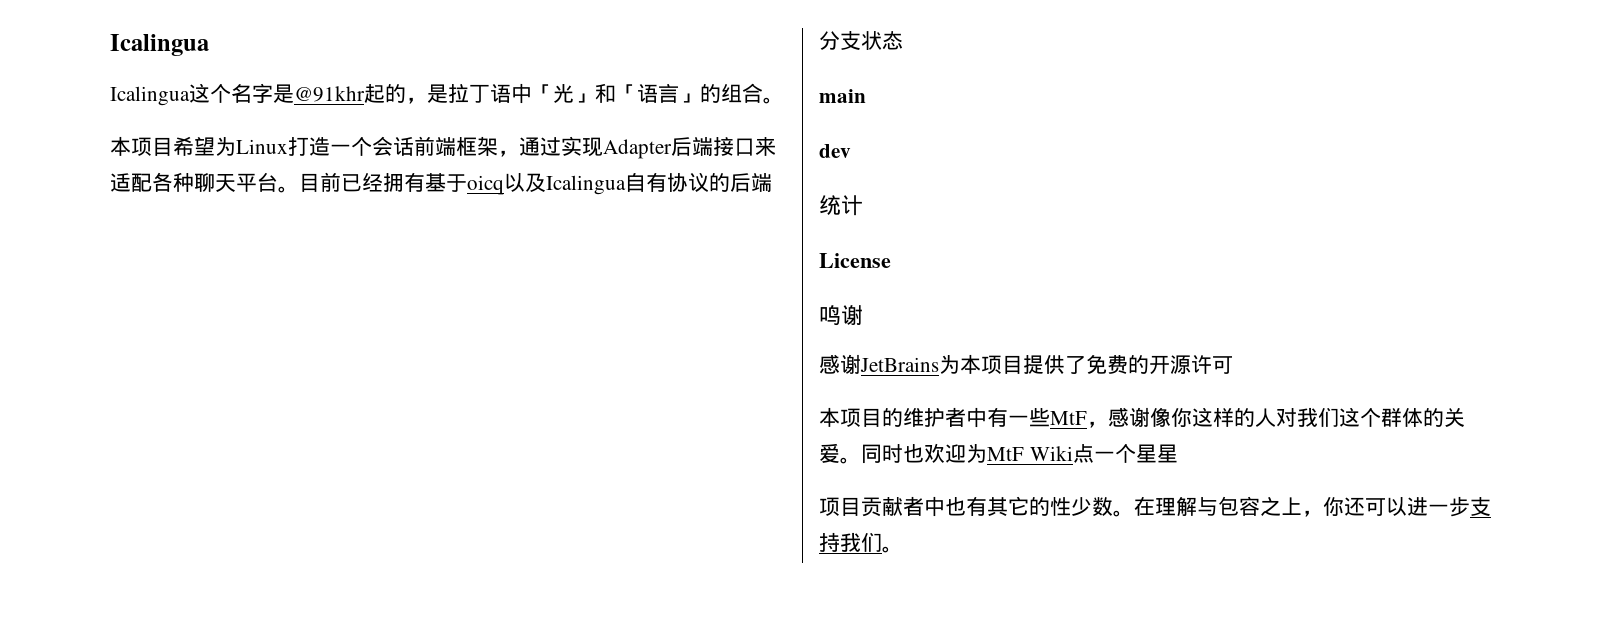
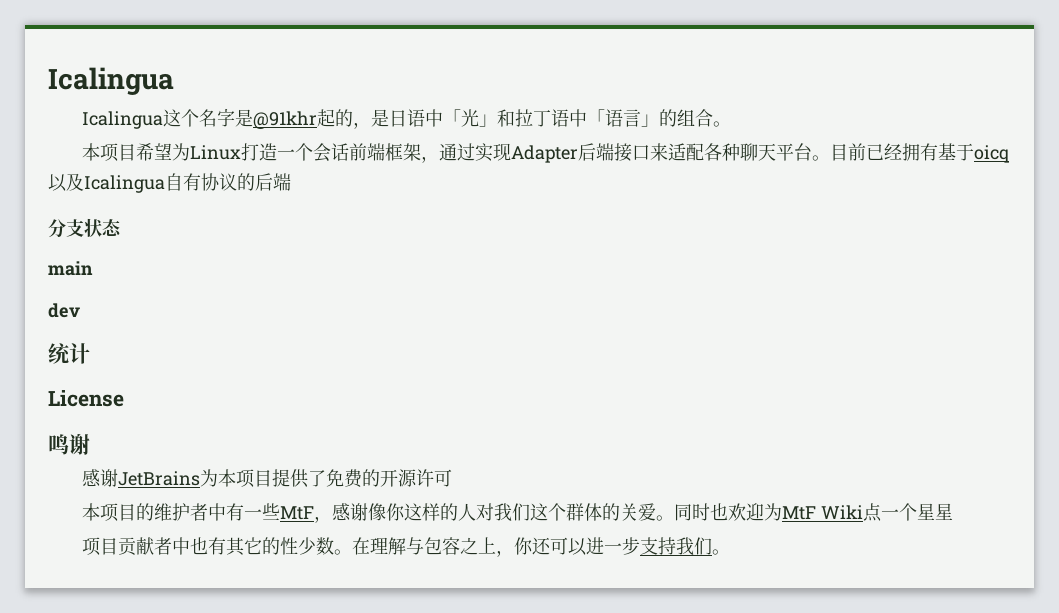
- Icalingua这个名字是@91khr起的，是拉丁语中「光」和「语言」的组合。
+ Icalingua这个名字是@91khr起的，是日语中「光」和拉丁语中「语言」的组合。

